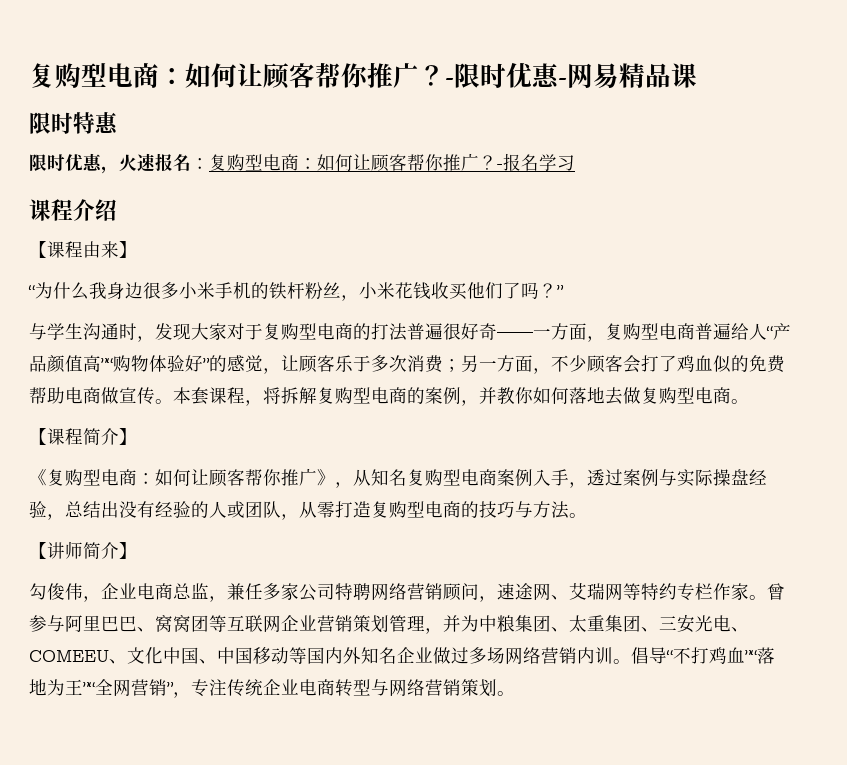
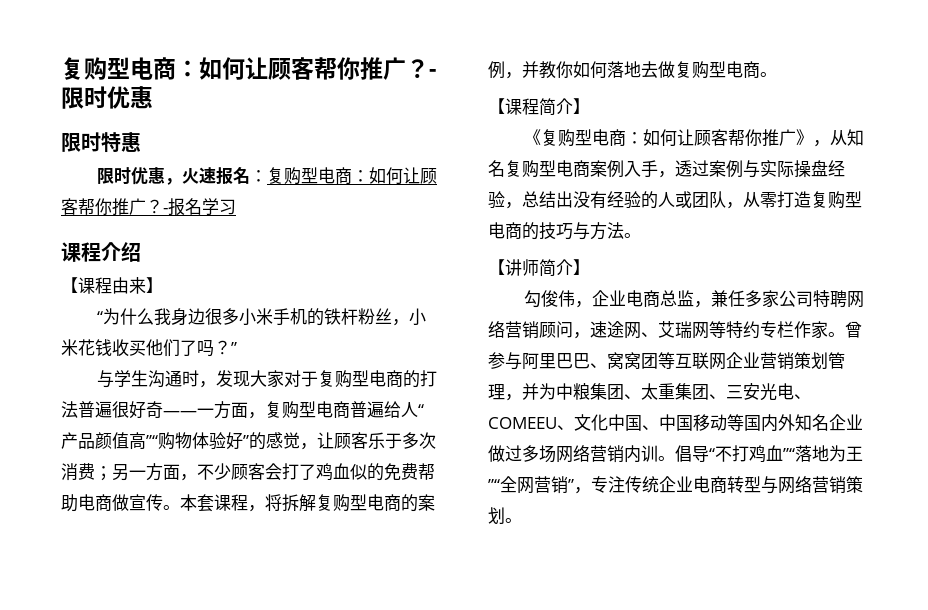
- -限时优惠-网易精品课
+ -限时优惠

